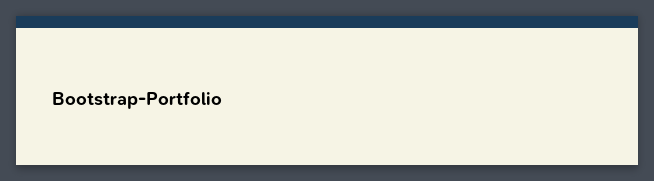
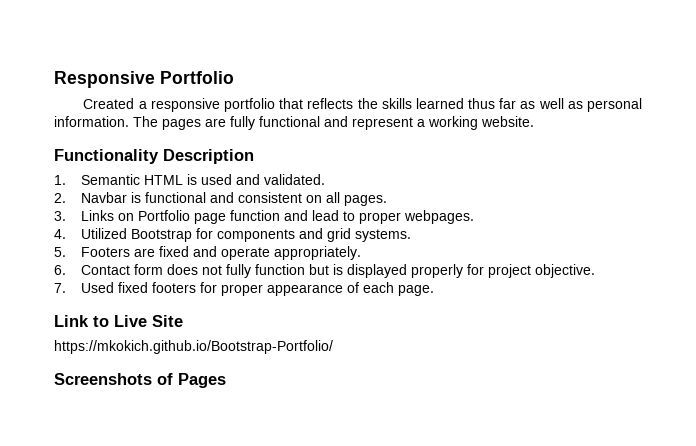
- Bootstrap-Portfolio
+ Responsive Portfolio
+ Created a responsive portfolio that reflects the skills learned thus far as well as personal information. The pages are fully functional and represent a working website.
+ Functionality Description
+ 1. Semantic HTML is used and validated.
+ 2. Navbar is functional and consistent on all pages.
+ 3. Links on Portfolio page function and lead to proper webpages.
+ 4. Utilized Bootstrap for components and grid systems.
+ 5. Footers are fixed and operate appropriately.
+ 6. Contact form does not fully function but is displayed properly for project objective.
+ 7. Used fixed footers for proper appearance of each page.
+ Link to Live Site
+ https://mkokich.github.io/Bootstrap-Portfolio/
+ Screenshots of Pages

